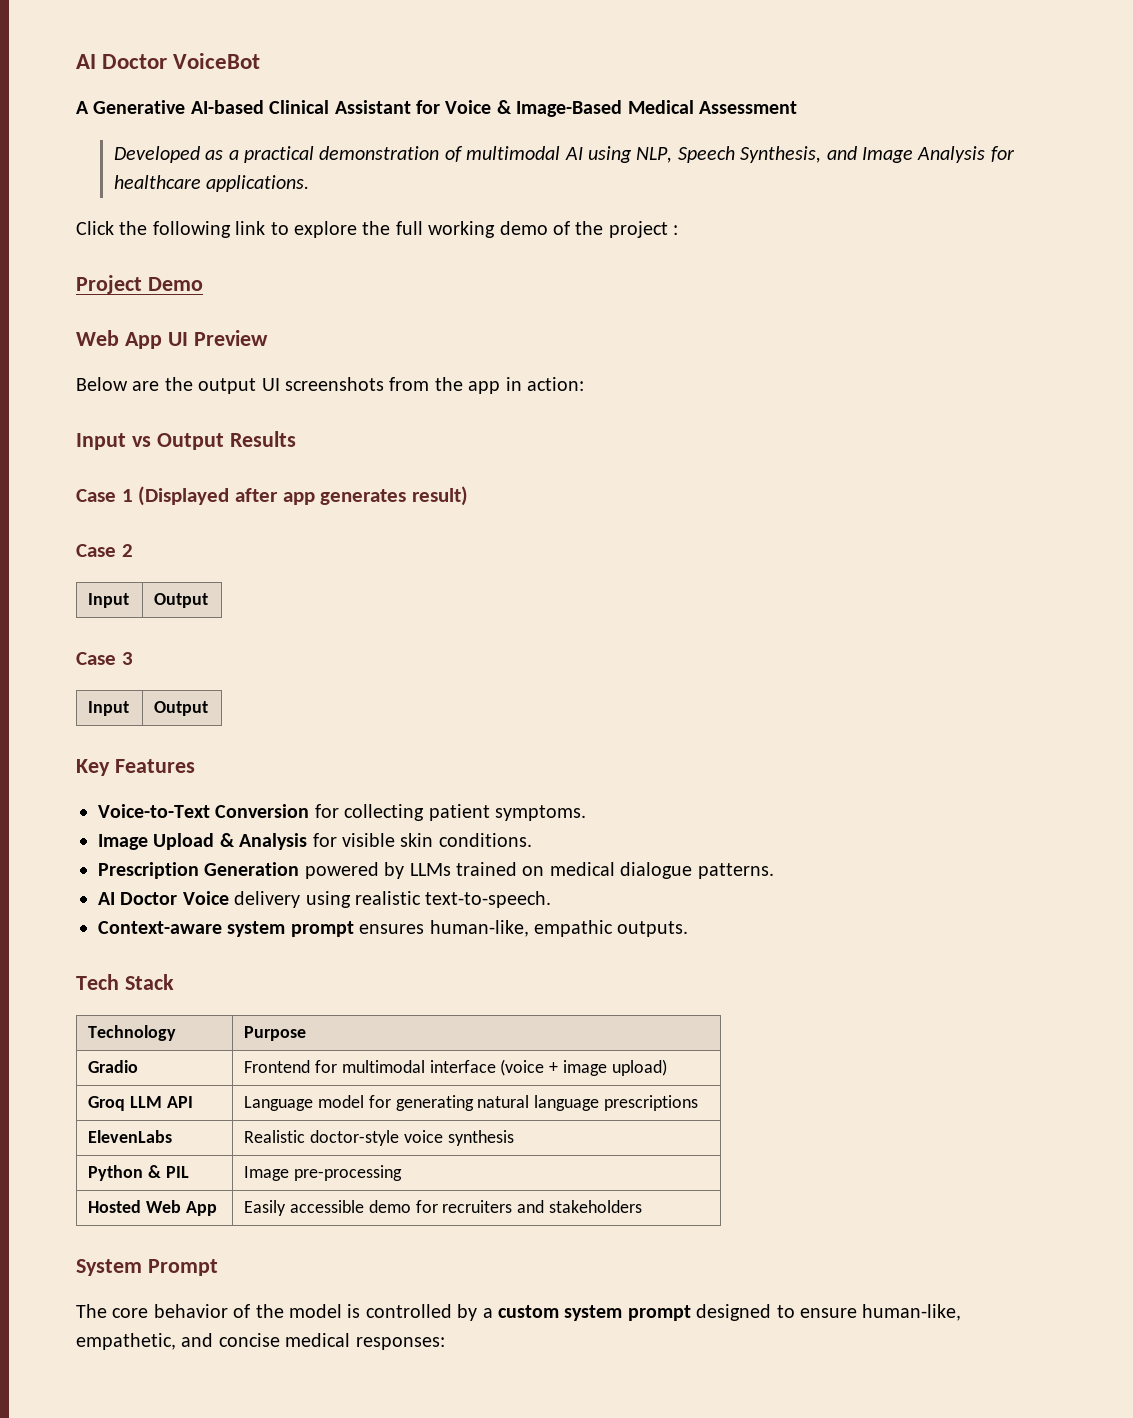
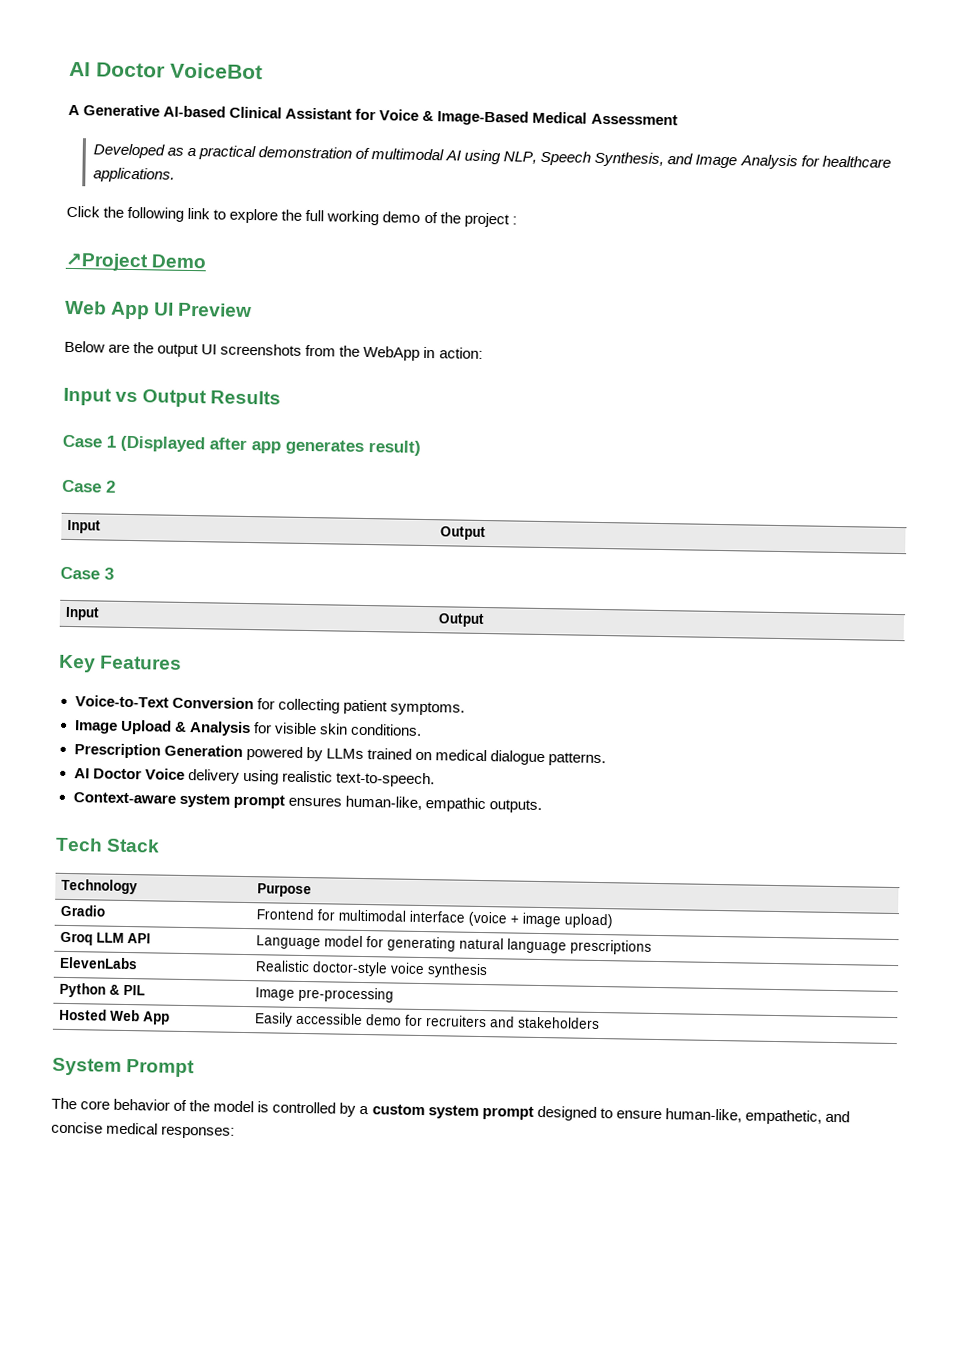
- Project Demo
+ ↗Project Demo
- Below are the output UI screenshots from the app in action:
+ Below are the output UI screenshots from the WebApp in action:

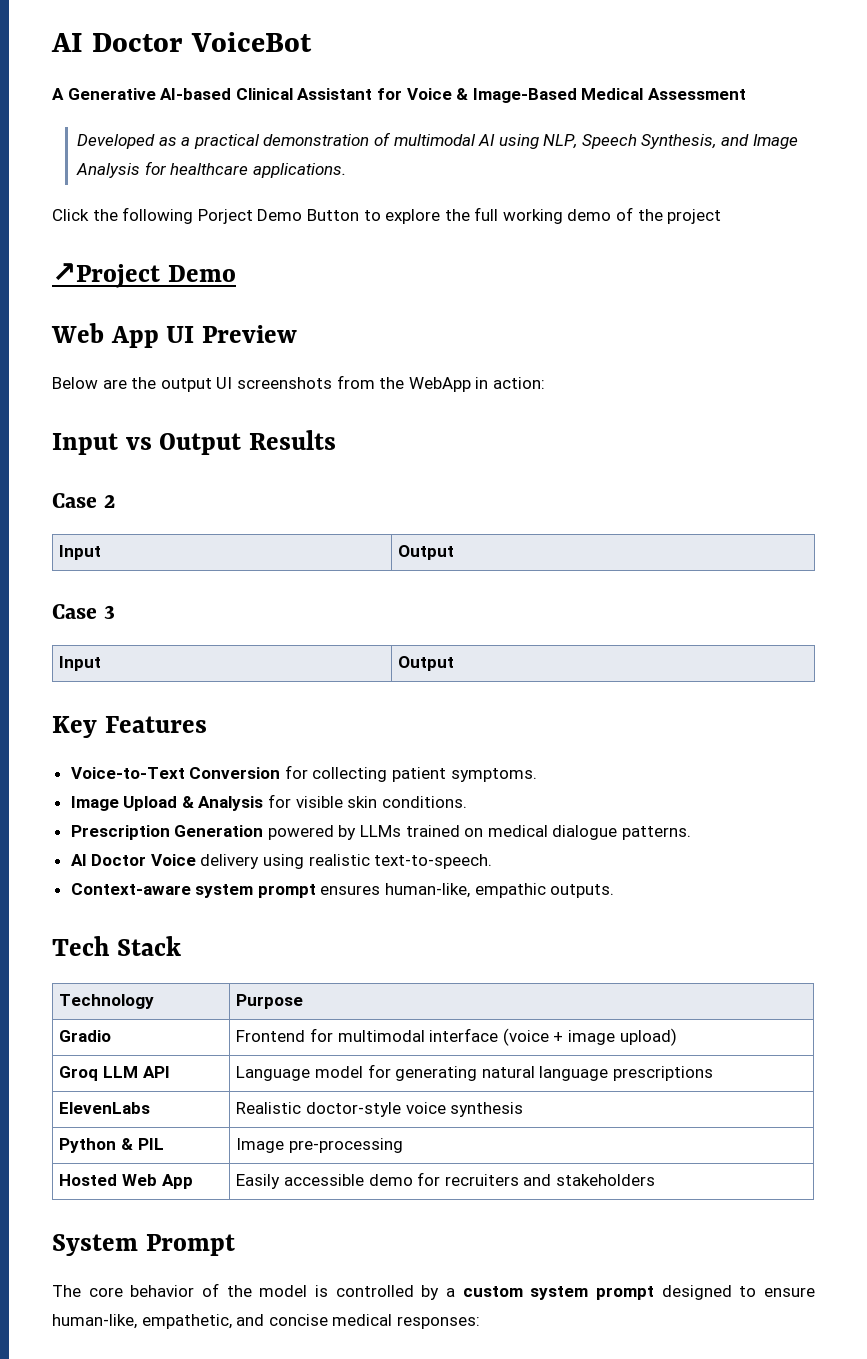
- Click the following link to explore the full working demo of the project :
+ Click the following Porject Demo Button to explore the full working demo of the project
- Case 1 (Displayed after app generates result)

